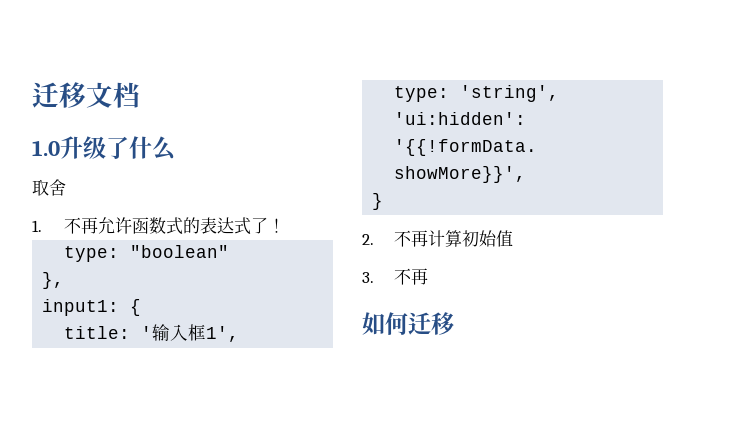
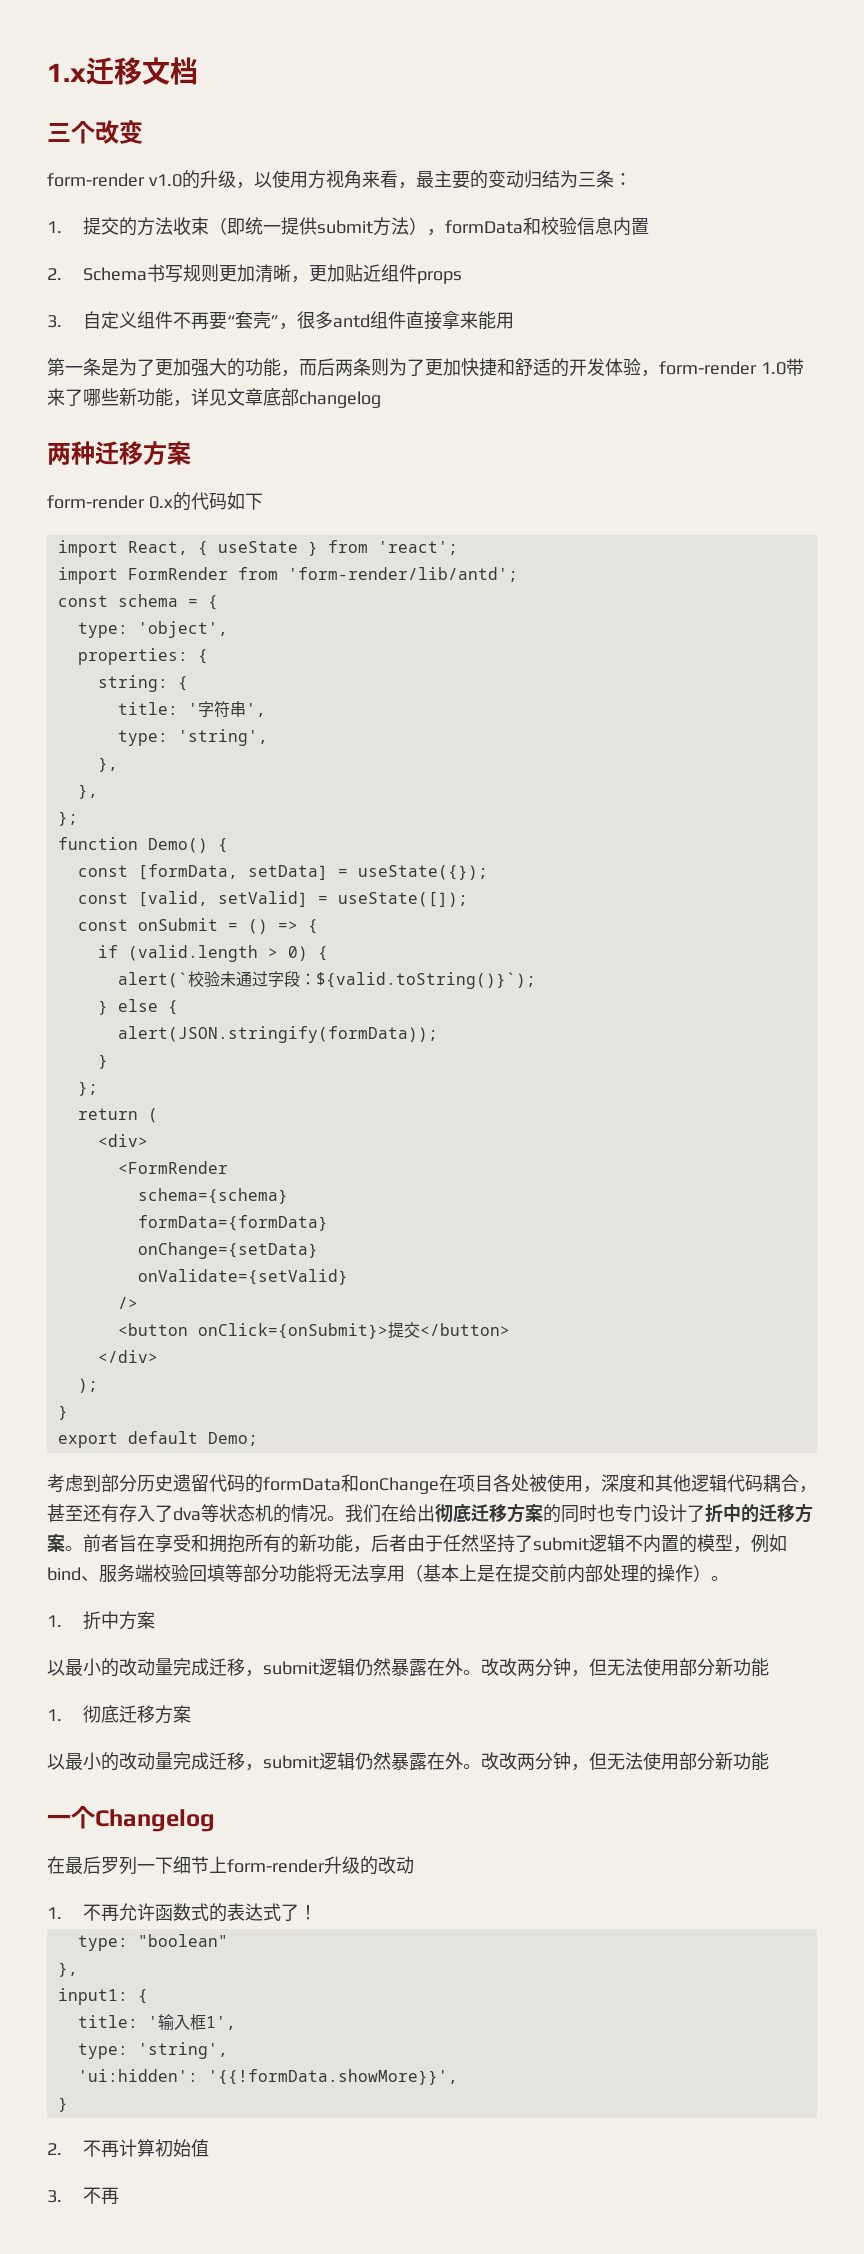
- 迁移文档
+ 1.x迁移文档
- 1.0升级了什么
- 取舍
+ 三个改变
+ form-render v1.0的升级，以使用方视角来看，最主要的变动归结为三条：
+ 1.提交的方法收束（即统一提供submit方法），formData和校验信息内置
+ 2. Schema书写规则更加清晰，更加贴近组件props
+ 3.自定义组件不再要“套壳”，很多antd组件直接拿来能用
+ 第一条是为了更加强大的功能，而后两条则为了更加快捷和舒适的开发体验，form-render 1.0带来了哪些新功能，详见文章底部changelog
+ 两种迁移方案
+ form-render 0.x的代码如下
+ import React, { useState } from 'react';
+ import FormRender from 'form-render/lib/antd';
+ const schema = {
+ type: 'object',
+ properties: {
+ string: {
+ title: '字符串',
+ type: 'string',
+ },
+ },
+ };
+ function Demo() {
+ const [formData, setData] = useState({});
+ const [valid, setValid] = useState([]);
+ const onSubmit = () => {
+ if (valid.length > 0) {
+ alert(`校验未通过字段：${valid.toString()}`);
+ } else {
+ alert(JSON.stringify(formData));
+ }
+ };
+ return (
+ <div>
+ <FormRender
+ schema={schema}
+ formData={formData}
+ onChange={setData}
+ onValidate={setValid}
+ />
+ <button onClick={onSubmit}>提交</button>
+ </div>
+ );
+ }
+ export default Demo;
+ 考虑到部分历史遗留代码的formData和onChange在项目各处被使用，深度和其他逻辑代码耦合，甚至还有存入了dva等状态机的情况。我们在给出彻底迁移方案的同时也专门设计了折中的迁移方案。前者旨在享受和拥抱所有的新功能，后者由于任然坚持了submit逻辑不内置的模型，例如bind、服务端校验回填等部分功能将无法享用（基本上是在提交前内部处理的操作）。
+ 1.折中方案
+ 以最小的改动量完成迁移，submit逻辑仍然暴露在外。改改两分钟，但无法使用部分新功能
+ 1.彻底迁移方案
+ 以最小的改动量完成迁移，submit逻辑仍然暴露在外。改改两分钟，但无法使用部分新功能
+ 一个Changelog
+ 在最后罗列一下细节上form-render升级的改动
- 如何迁移

